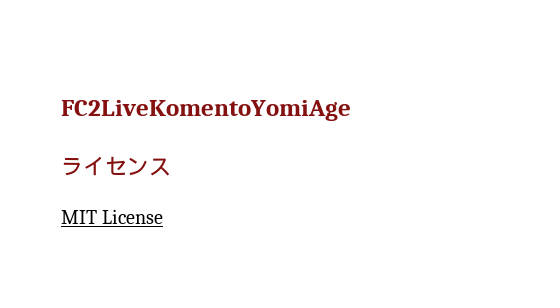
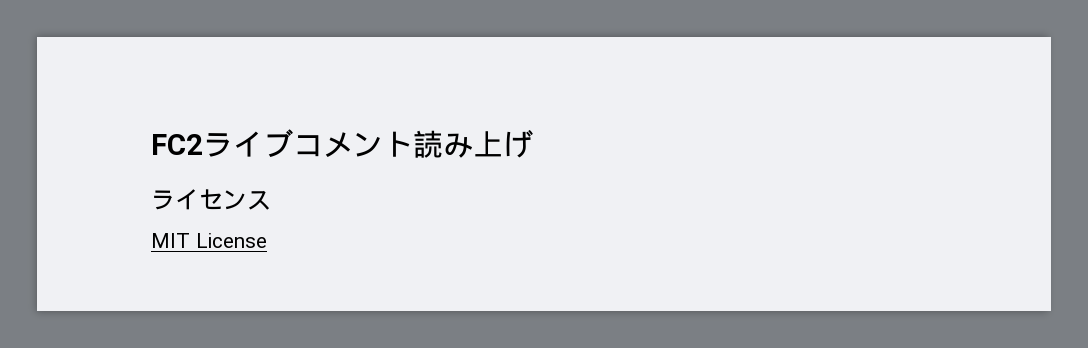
- FC2LiveKomentoYomiAge
+ FC2ライブコメント読み上げ

